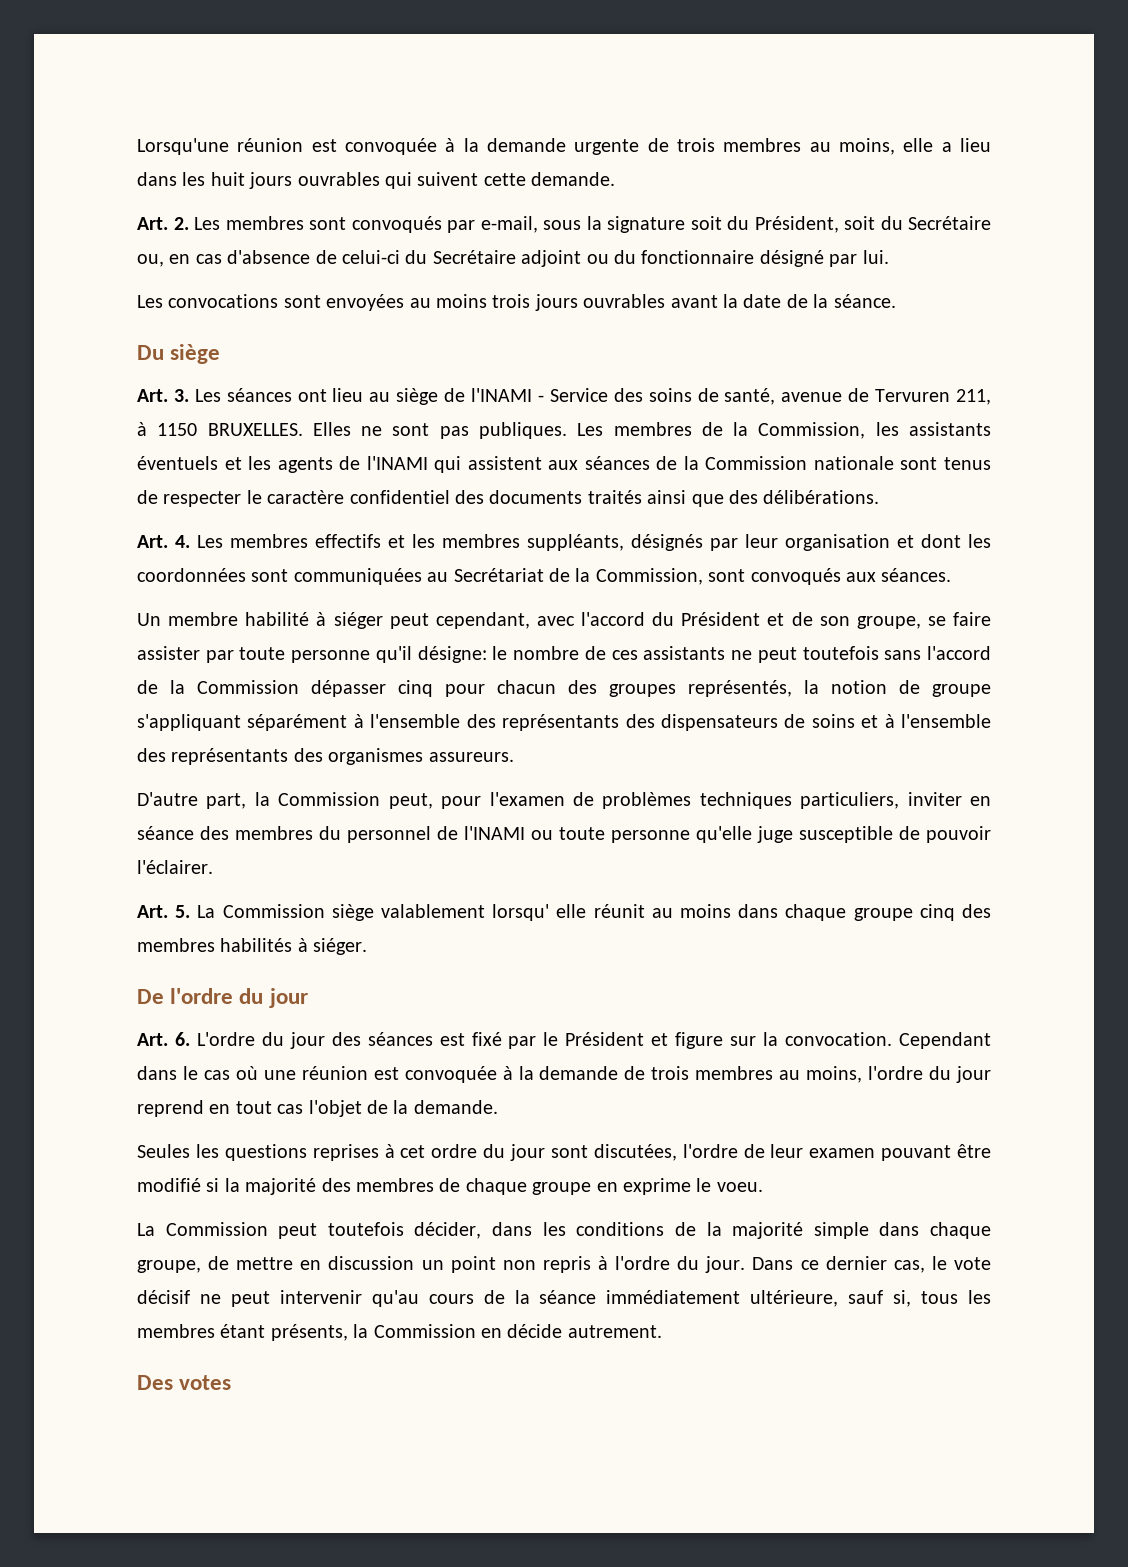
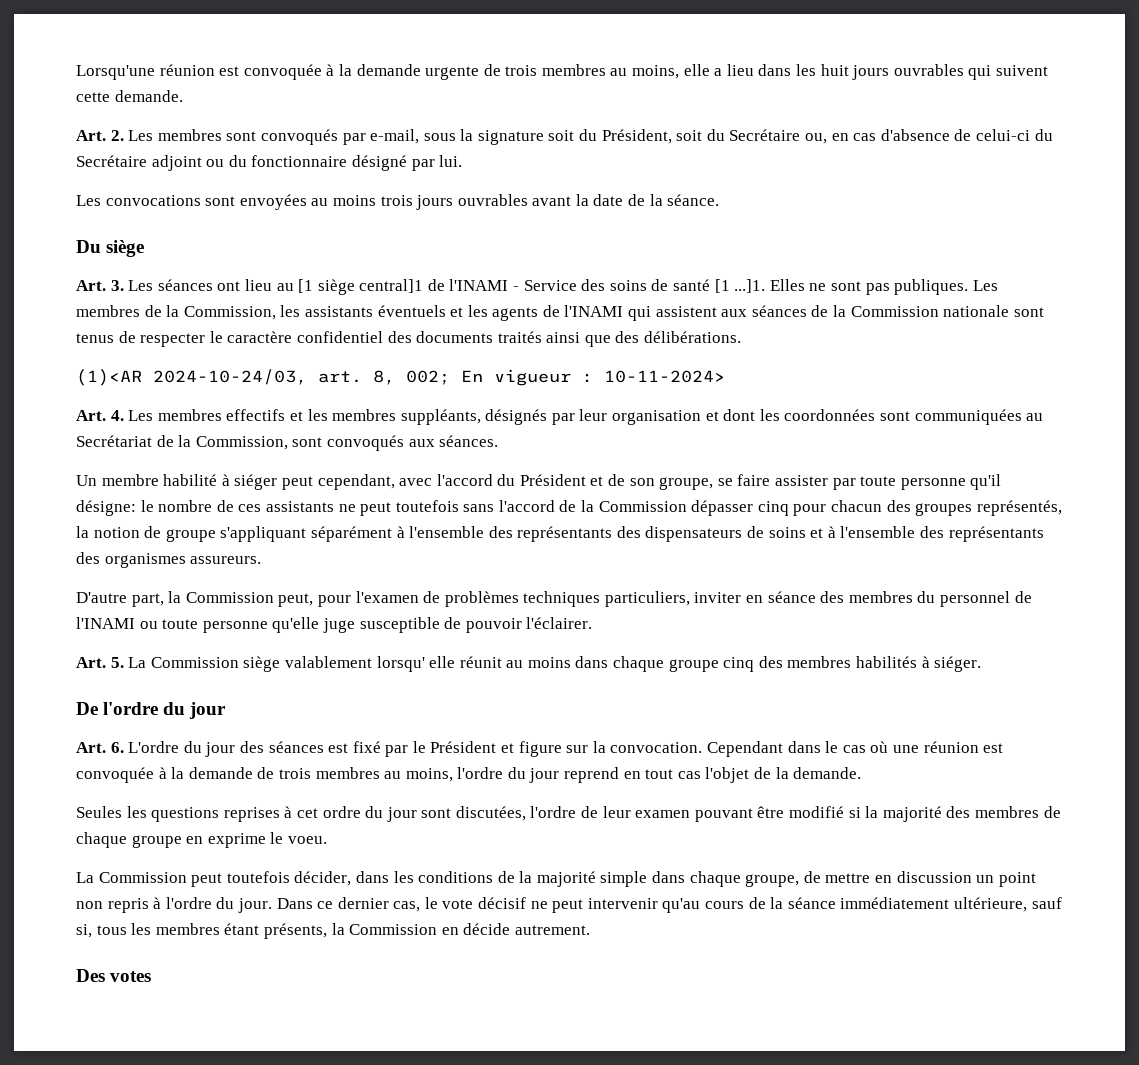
- Art. 3. Les séances ont lieu au siège de l'INAMI - Service des soins de santé, avenue de Tervuren 211, à 1150 BRUXELLES. Elles ne sont pas publiques.
+ Art. 3. Les séances ont lieu au [1 siège central]1 de l'INAMI - Service des soins de santé [1 ...]1. Elles ne sont pas publiques.
+ (1)<AR 2024-10-24/03, art. 8, 002; En vigueur : 10-11-2024>

